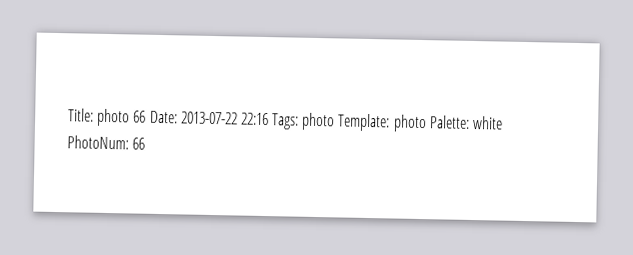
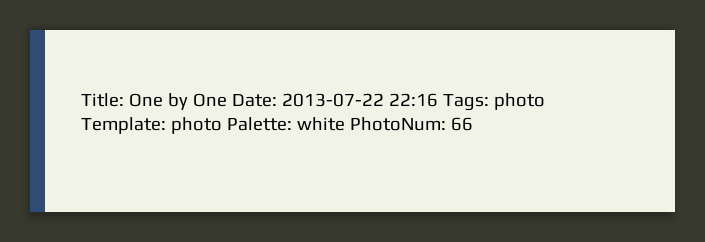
- Title: photo 66 Date: 2013-07-22 22:16 Tags: photo Template: photo Palette: white PhotoNum: 66
+ Title: One by One Date: 2013-07-22 22:16 Tags: photo Template: photo Palette: white PhotoNum: 66

